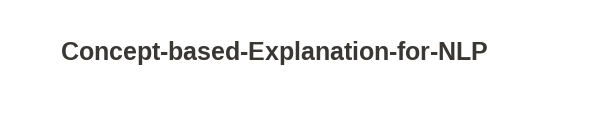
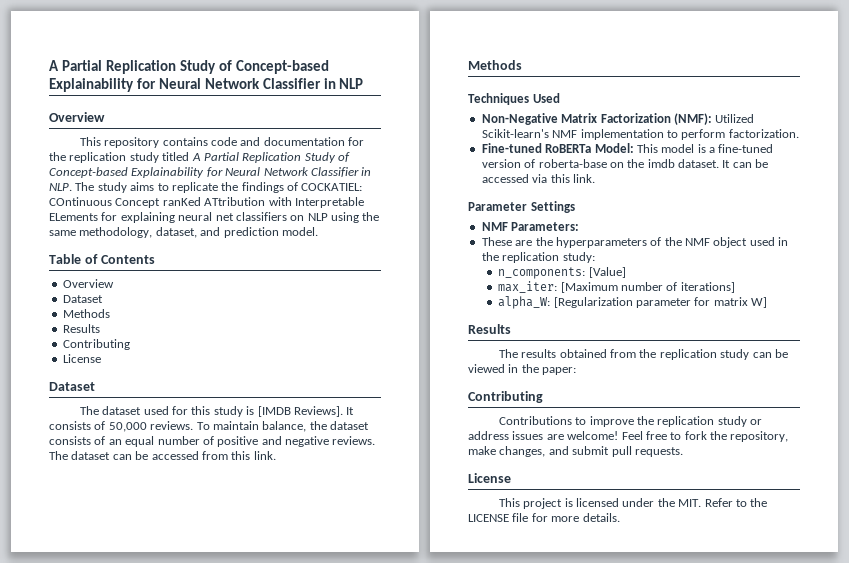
- Concept-based-Explanation-for-NLP
+ A Partial Replication Study of Concept-based Explainability for Neural Network Classifier in NLP
+ Overview
+ This repository contains code and documentation for the replication study titled A Partial Replication Study of Concept-based Explainability for Neural Network Classifier in NLP. The study aims to replicate the findings of COCKATIEL: COntinuous Concept ranKed ATtribution with Interpretable ELements for explaining neural net classifiers on NLP using the same methodology, dataset, and prediction model.
+ Table of Contents
+ Overview
+ Dataset
+ Methods
+ Results
+ Contributing
+ License
+ Dataset
+ The dataset used for this study is [IMDB Reviews]. It consists of 50,000 reviews. To maintain balance, the dataset consists of an equal number of positive and negative reviews. The dataset can be accessed from this link.
+ Methods
+ Techniques Used
+ Non-Negative Matrix Factorization (NMF): Utilized Scikit-learn's NMF implementation to perform factorization.
+ Fine-tuned RoBERTa Model: This model is a fine-tuned version of roberta-base on the imdb dataset. It can be accessed via this link.
+ Parameter Settings
+ NMF Parameters:
+ These are the hyperparameters of the NMF object used in the replication study:
+ n_components: [Value]
+ max_iter: [Maximum number of iterations]
+ alpha_W: [Regularization parameter for matrix W]
+ Results
+ The results obtained from the replication study can be viewed in the paper:
+ Contributing
+ Contributions to improve the replication study or address issues are welcome! Feel free to fork the repository, make changes, and submit pull requests.
+ License
+ This project is licensed under the MIT. Refer to the LICENSE file for more details.

